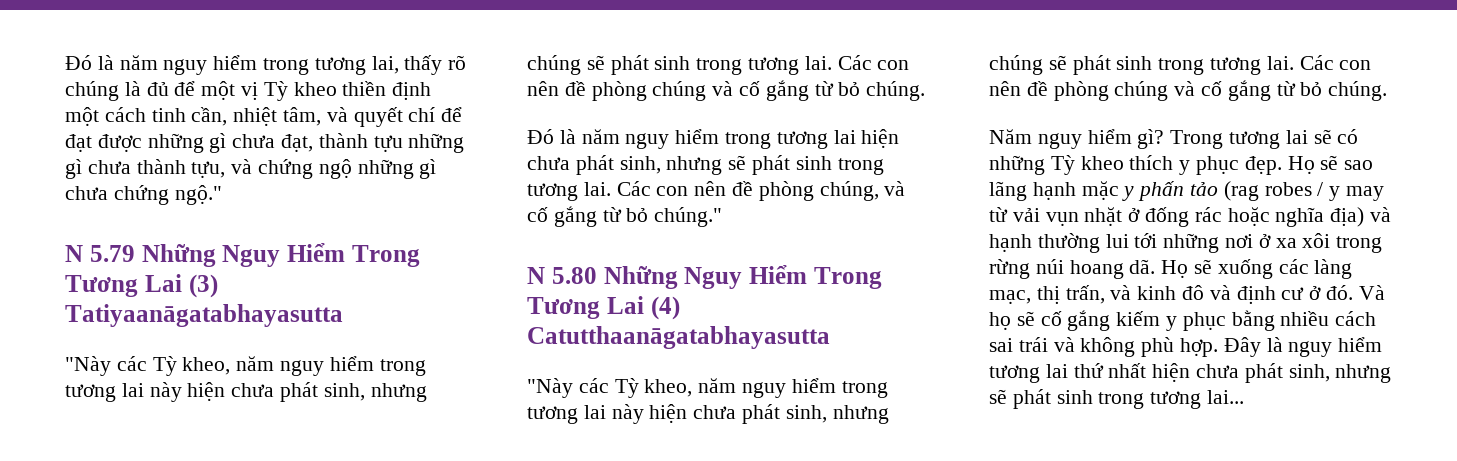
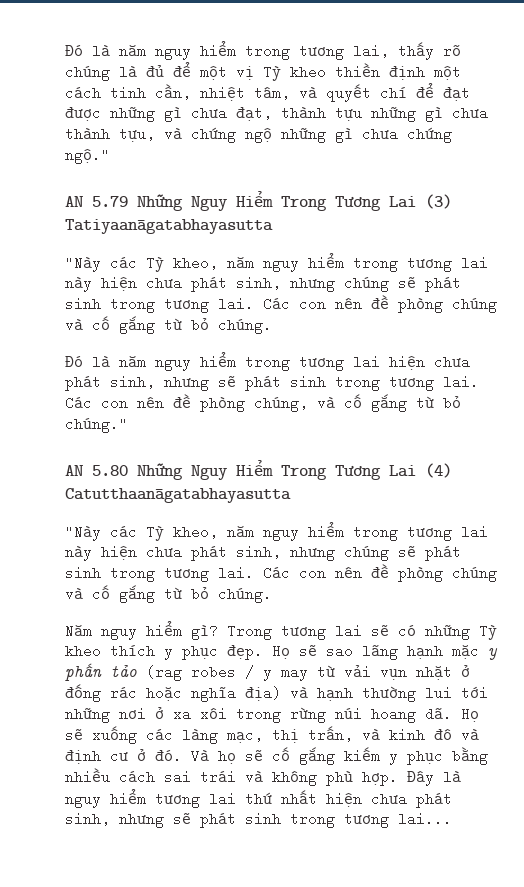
- N 5.79 Những Nguy Hiểm Trong Tương Lai (3) Tatiyaanāgatabhayasutta
+ AN 5.79 Những Nguy Hiểm Trong Tương Lai (3) Tatiyaanāgatabhayasutta
- N 5.80 Những Nguy Hiểm Trong Tương Lai (4) Catutthaanāgatabhayasutta
+ AN 5.80 Những Nguy Hiểm Trong Tương Lai (4) Catutthaanāgatabhayasutta

